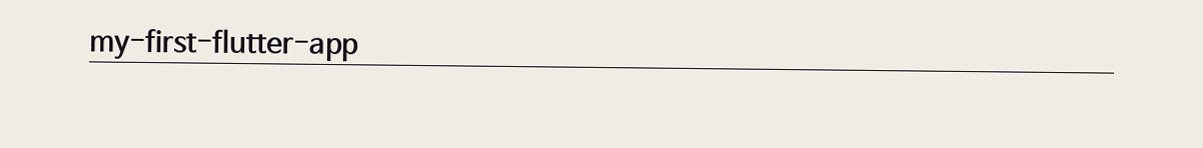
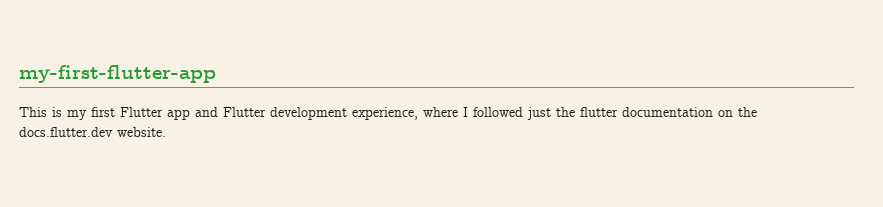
+ This is my first Flutter app and Flutter development experience, where I followed just the flutter documentation on the docs.flutter.dev website.

